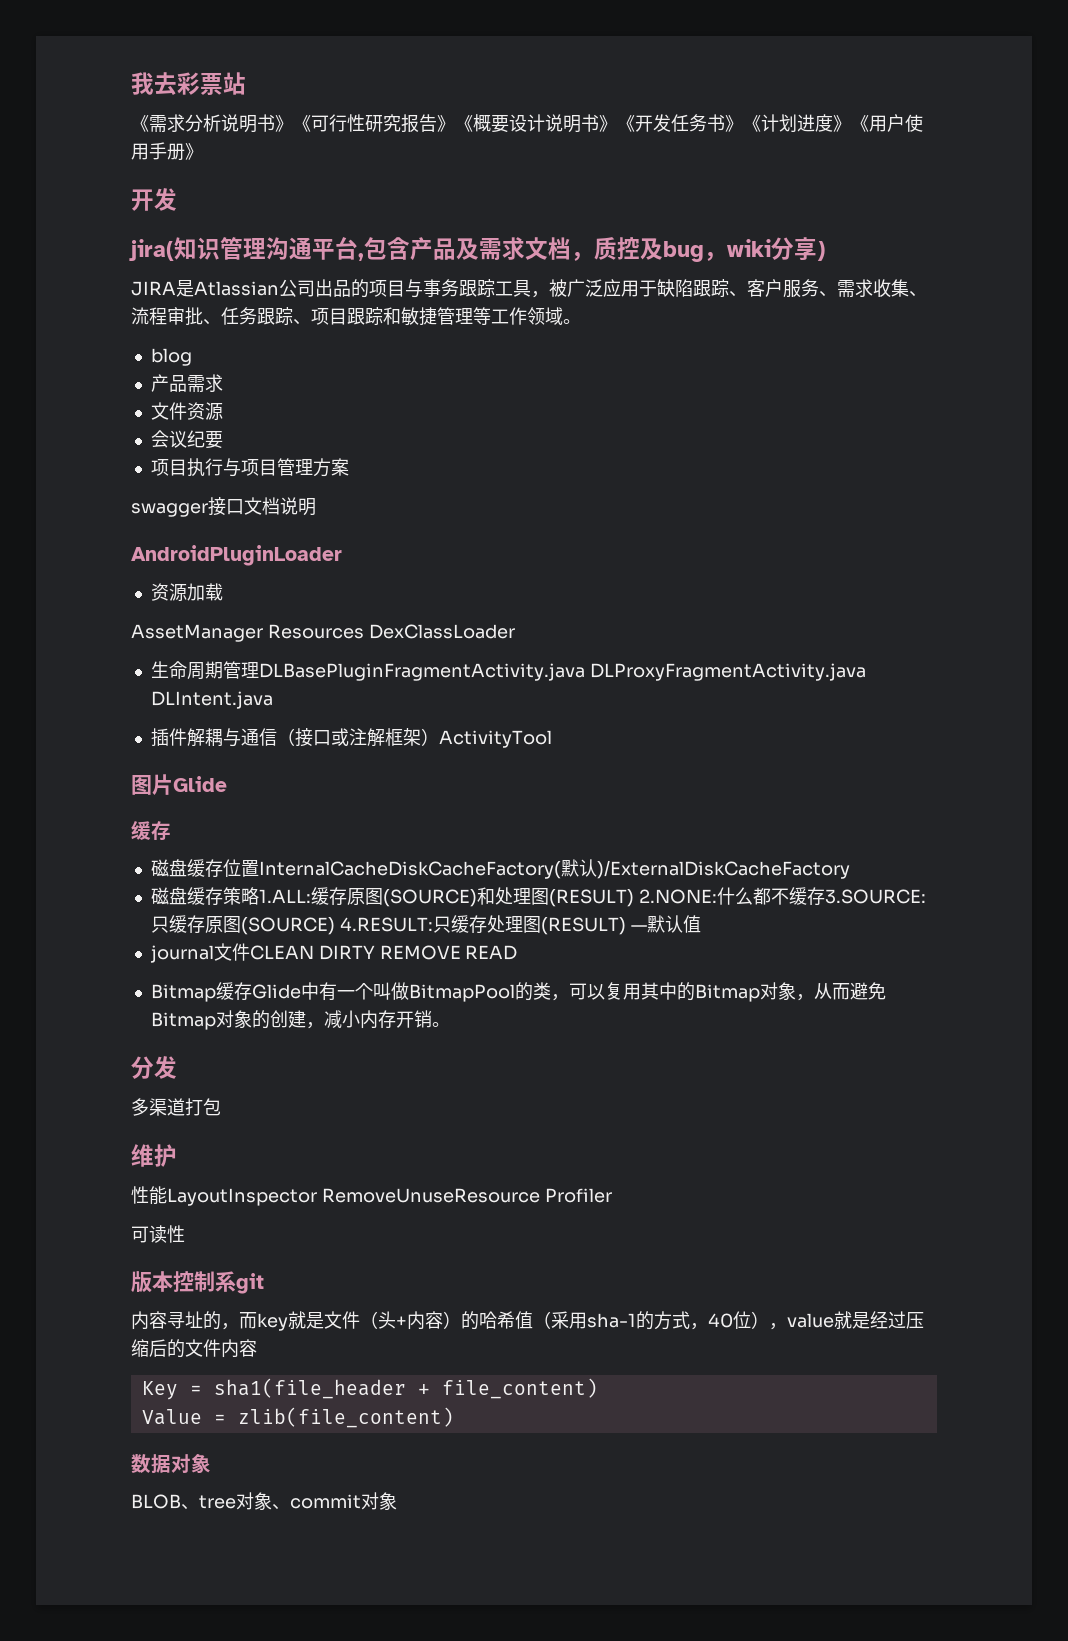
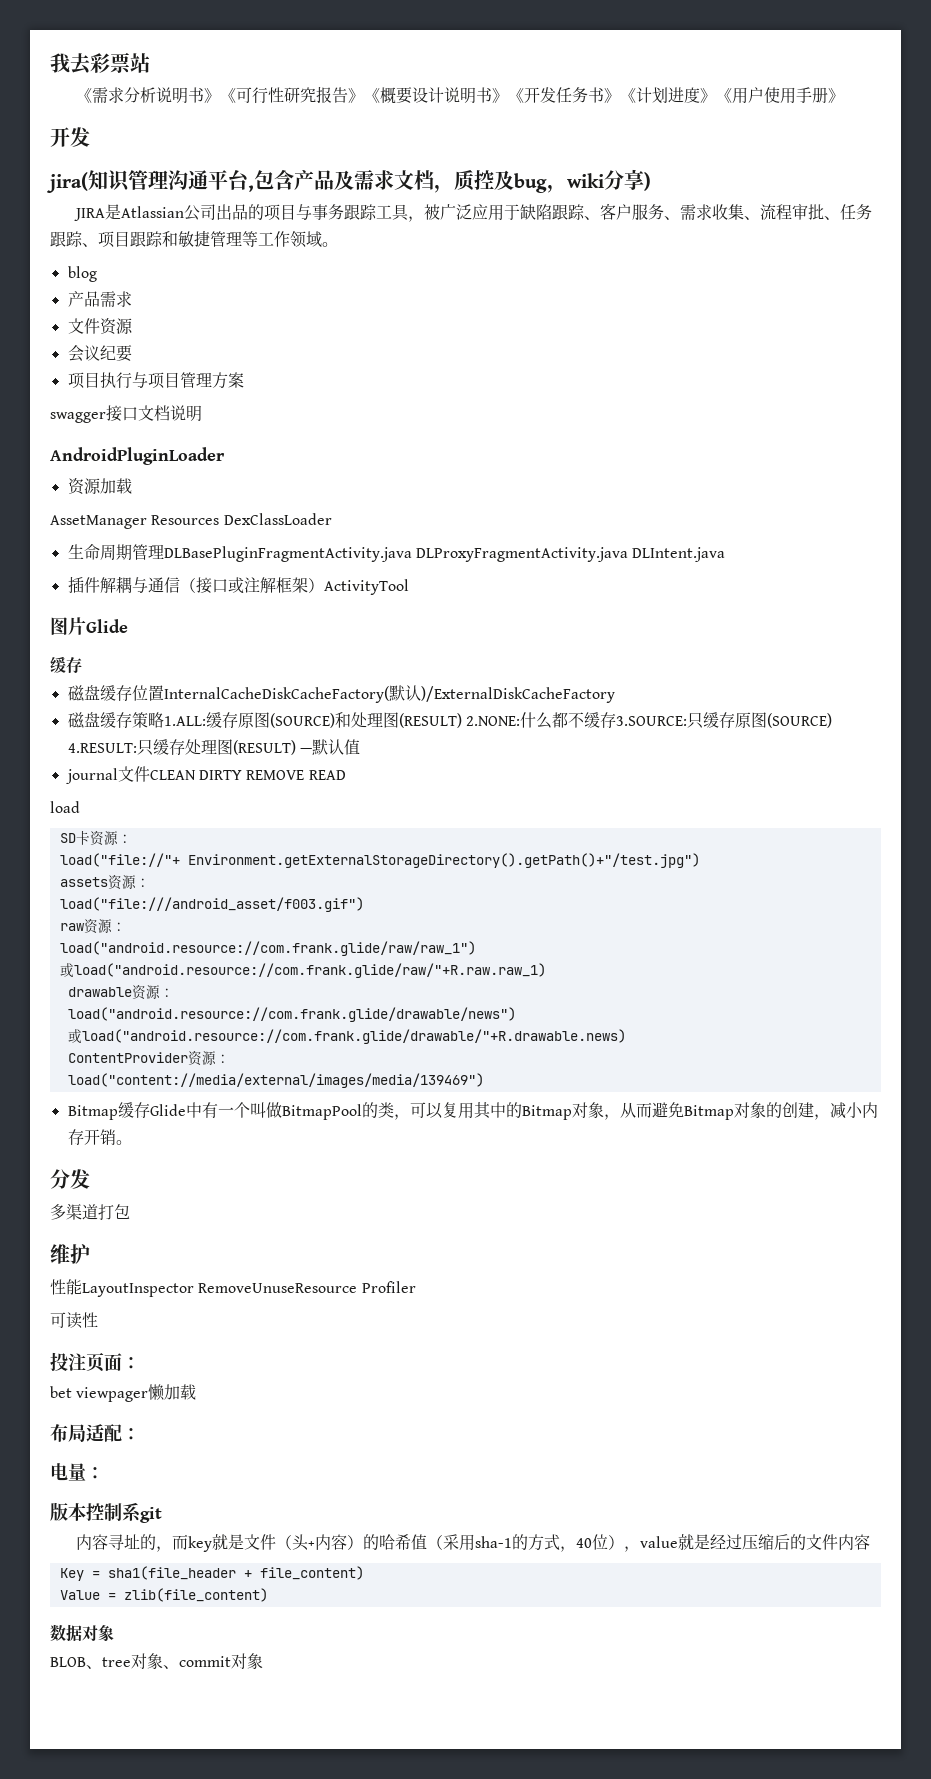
+ load
+ SD卡资源：
+ load("file://"+ Environment.getExternalStorageDirectory().getPath()+"/test.jpg")
+ assets资源：
+ load("file:///android_asset/f003.gif")
+ raw资源：
+ load("android.resource://com.frank.glide/raw/raw_1")
+ 或load("android.resource://com.frank.glide/raw/"+R.raw.raw_1)
+ drawable资源：
+ load("android.resource://com.frank.glide/drawable/news")
+ 或load("android.resource://com.frank.glide/drawable/"+R.drawable.news)
+ ContentProvider资源：
+ load("content://media/external/images/media/139469")
+ 投注页面：
+ bet viewpager懒加载
+ 布局适配：
+ 电量：

